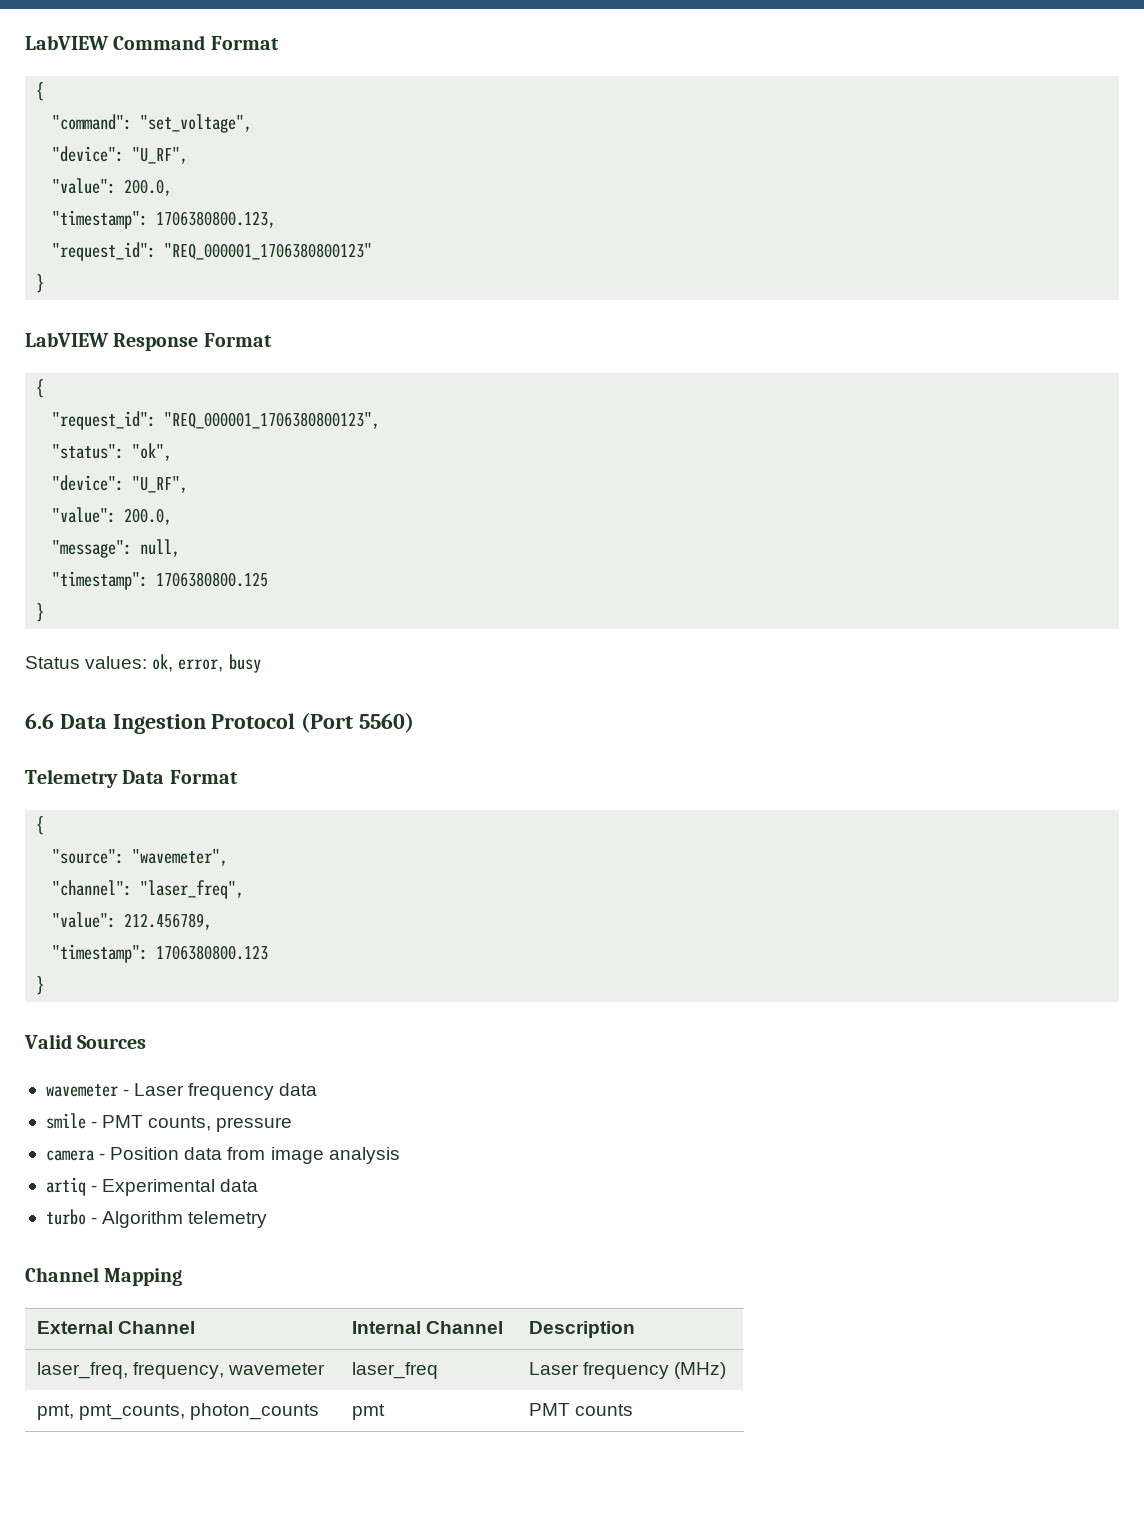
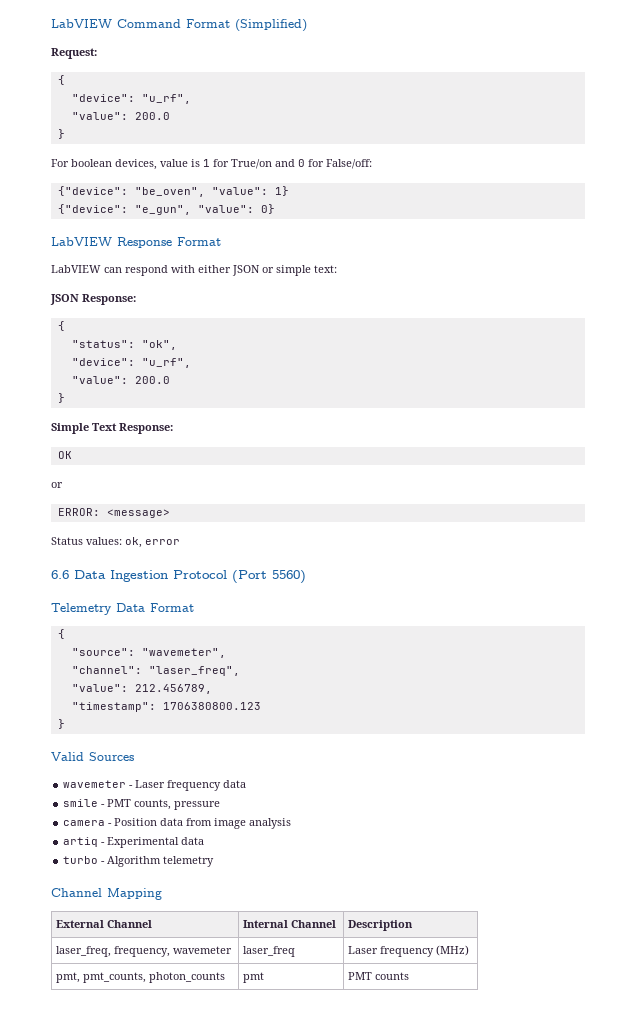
- LabVIEW Command Format
+ LabVIEW Command Format (Simplified)
+ Request:
  {
- "command": "set_voltage",
- "device": "U_RF",
- "value": 200.0,
- "timestamp": 1706380800.123,
- "request_id": "REQ_000001_1706380800123"
+ "device": "u_rf",
+ "value": 200.0
  }
+ For boolean devices, value is 1 for True/on and 0 for False/off:
+ {"device": "be_oven", "value": 1}
+ {"device": "e_gun", "value": 0}
  LabVIEW Response Format
+ LabVIEW can respond with either JSON or simple text:
+ JSON Response:
  {
- "request_id": "REQ_000001_1706380800123",
  "status": "ok",
- "device": "U_RF",
- "value": 200.0,
- "message": null,
- "timestamp": 1706380800.125
+ "device": "u_rf",
+ "value": 200.0
  }
+ Simple Text Response:
+ OK
+ or
+ ERROR: <message>
- Status values: ok, error, busy
+ Status values: ok, error

